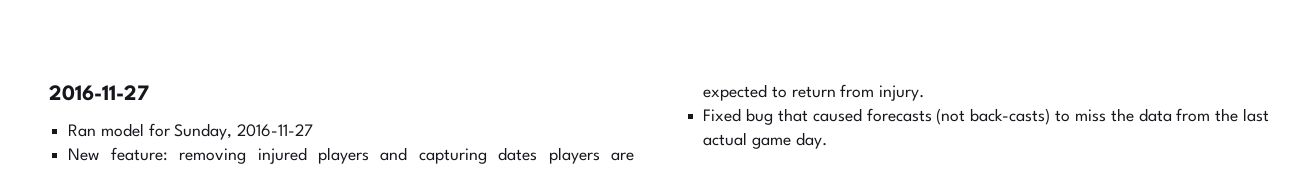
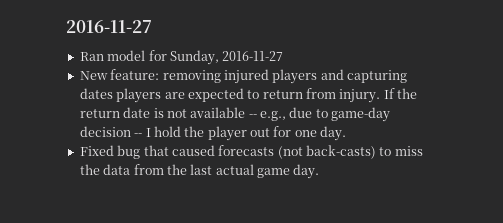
+ If the return date is not available -- e.g., due to game-day decision -- I hold the player out for one day.

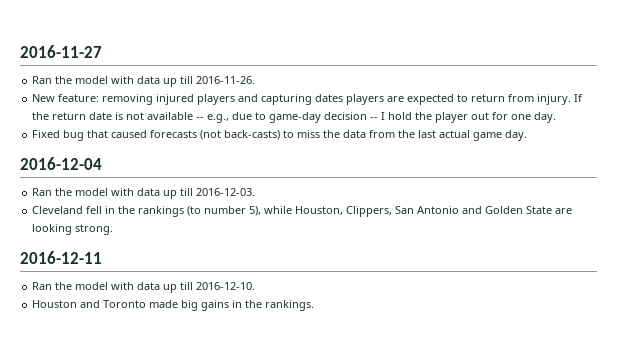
- Ran model for Sunday, 2016-11-27
+ Ran the model with data up till 2016-11-26.
+ 2016-12-04
+ Ran the model with data up till 2016-12-03.
+ Cleveland fell in the rankings (to number 5), while Houston, Clippers, San Antonio and Golden State are looking strong.
+ 2016-12-11
+ Ran the model with data up till 2016-12-10.
+ Houston and Toronto made big gains in the rankings.

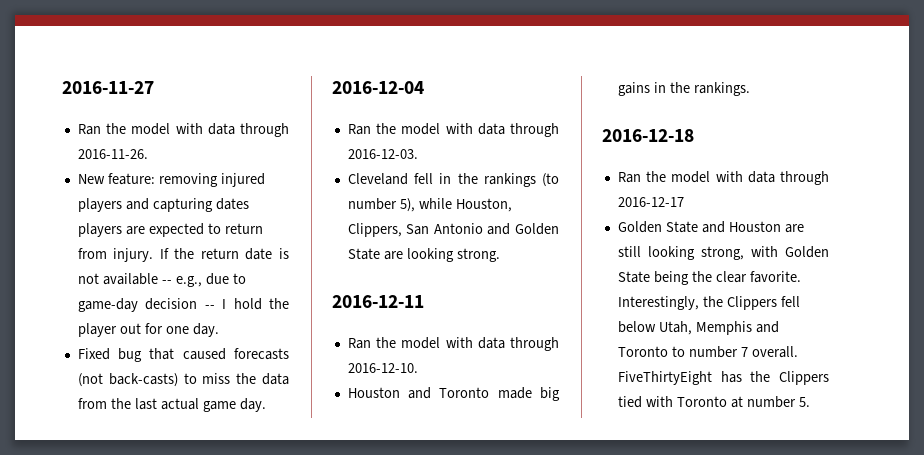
- Ran the model with data up till 2016-11-26.
+ Ran the model with data through 2016-11-26.
- Ran the model with data up till 2016-12-03.
+ Ran the model with data through 2016-12-03.
- Ran the model with data up till 2016-12-10.
+ Ran the model with data through 2016-12-10.
+ 2016-12-18
+ Ran the model with data through 2016-12-17
+ Golden State and Houston are still looking strong, with Golden State being the clear favorite. Interestingly, the Clippers fell below Utah, Memphis and Toronto to number 7 overall. FiveThirtyEight has the Clippers tied with Toronto at number 5.

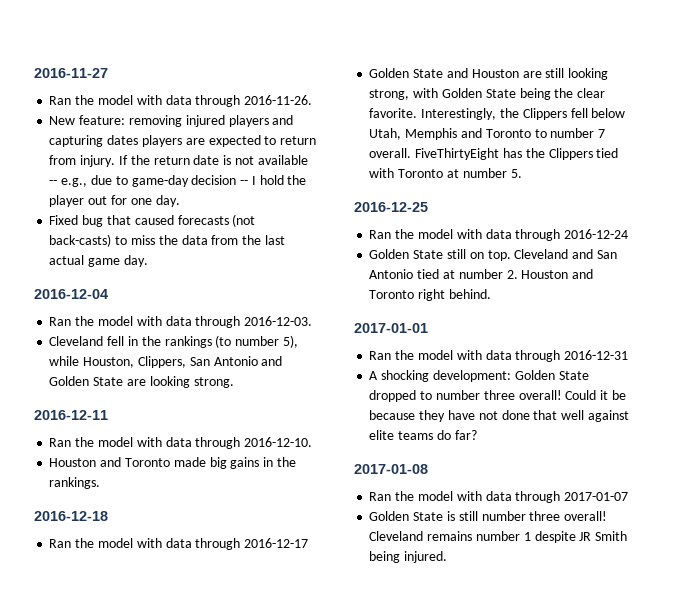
+ 2016-12-25
+ Ran the model with data through 2016-12-24
+ Golden State still on top. Cleveland and San Antonio tied at number 2. Houston and Toronto right behind.
+ 2017-01-01
+ Ran the model with data through 2016-12-31
+ A shocking development: Golden State dropped to number three overall! Could it be because they have not done that well against elite teams do far?
+ 2017-01-08
+ Ran the model with data through 2017-01-07
+ Golden State is still number three overall! Cleveland remains number 1 despite JR Smith being injured.

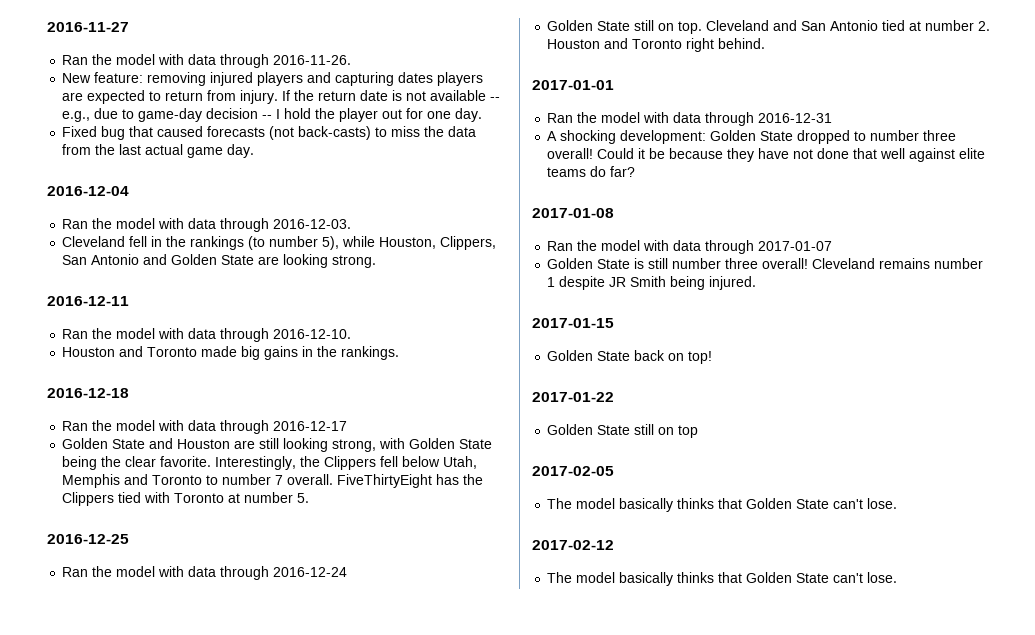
+ 2017-01-15
+ Golden State back on top!
+ 2017-01-22
+ Golden State still on top
+ 2017-02-05
+ The model basically thinks that Golden State can't lose.
+ 2017-02-12
+ The model basically thinks that Golden State can't lose.

